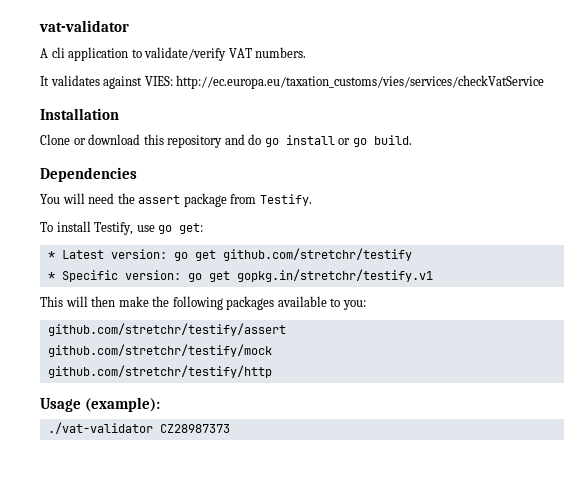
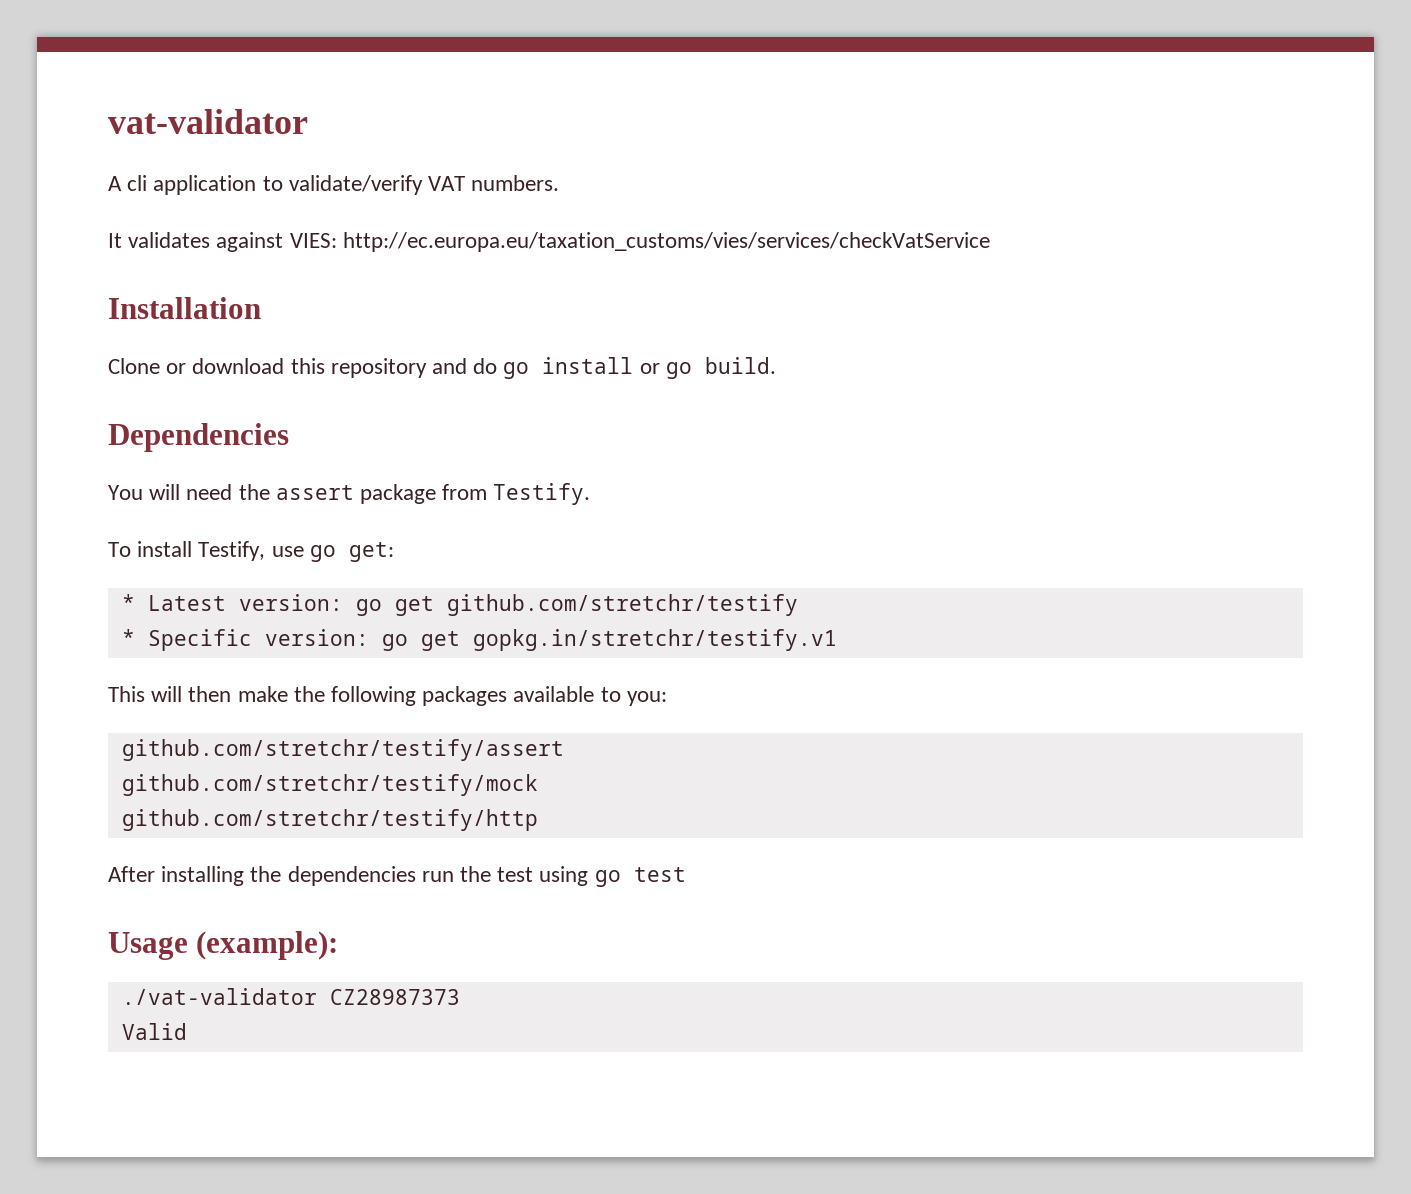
+ After installing the dependencies run the test using go test
+ Valid

